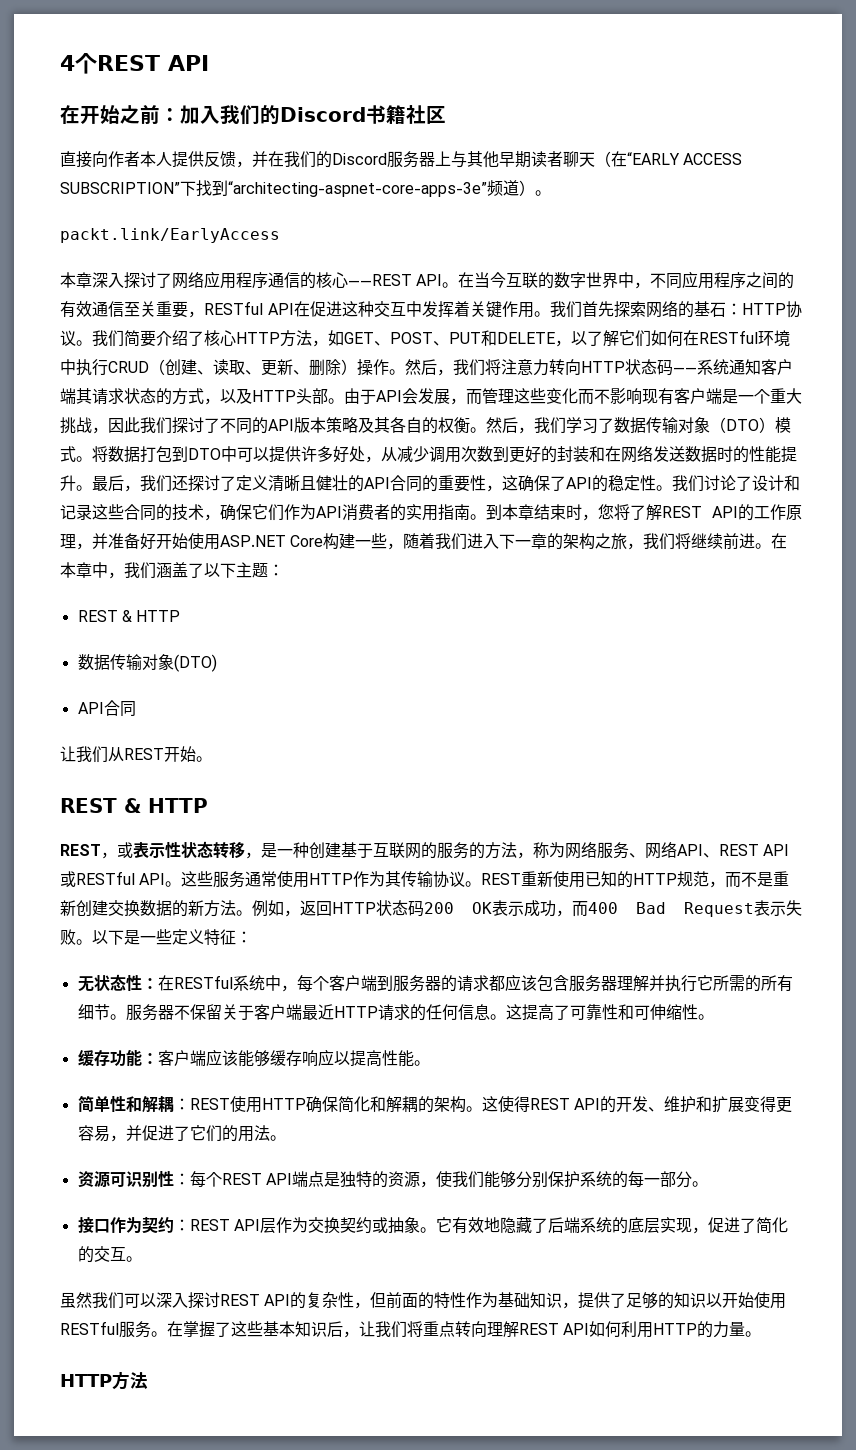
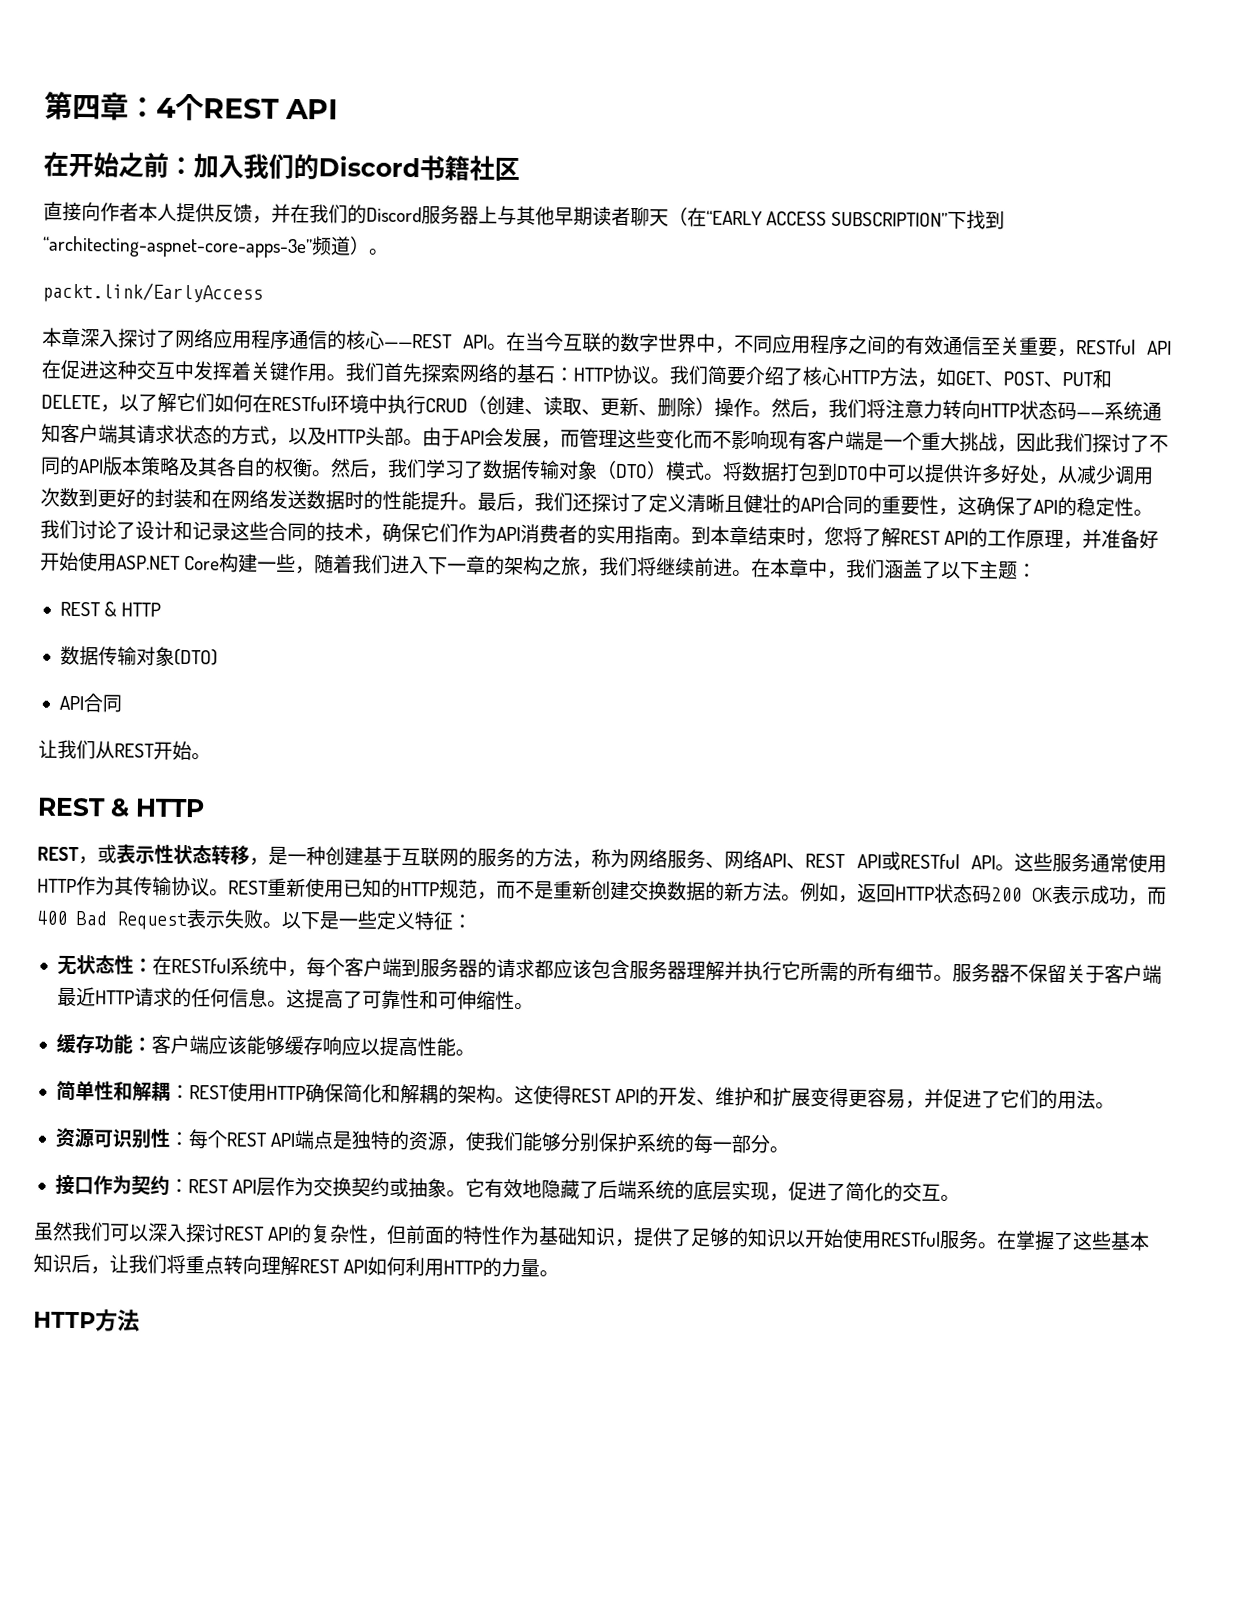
- 4个REST API
+ 第四章：4个REST API

